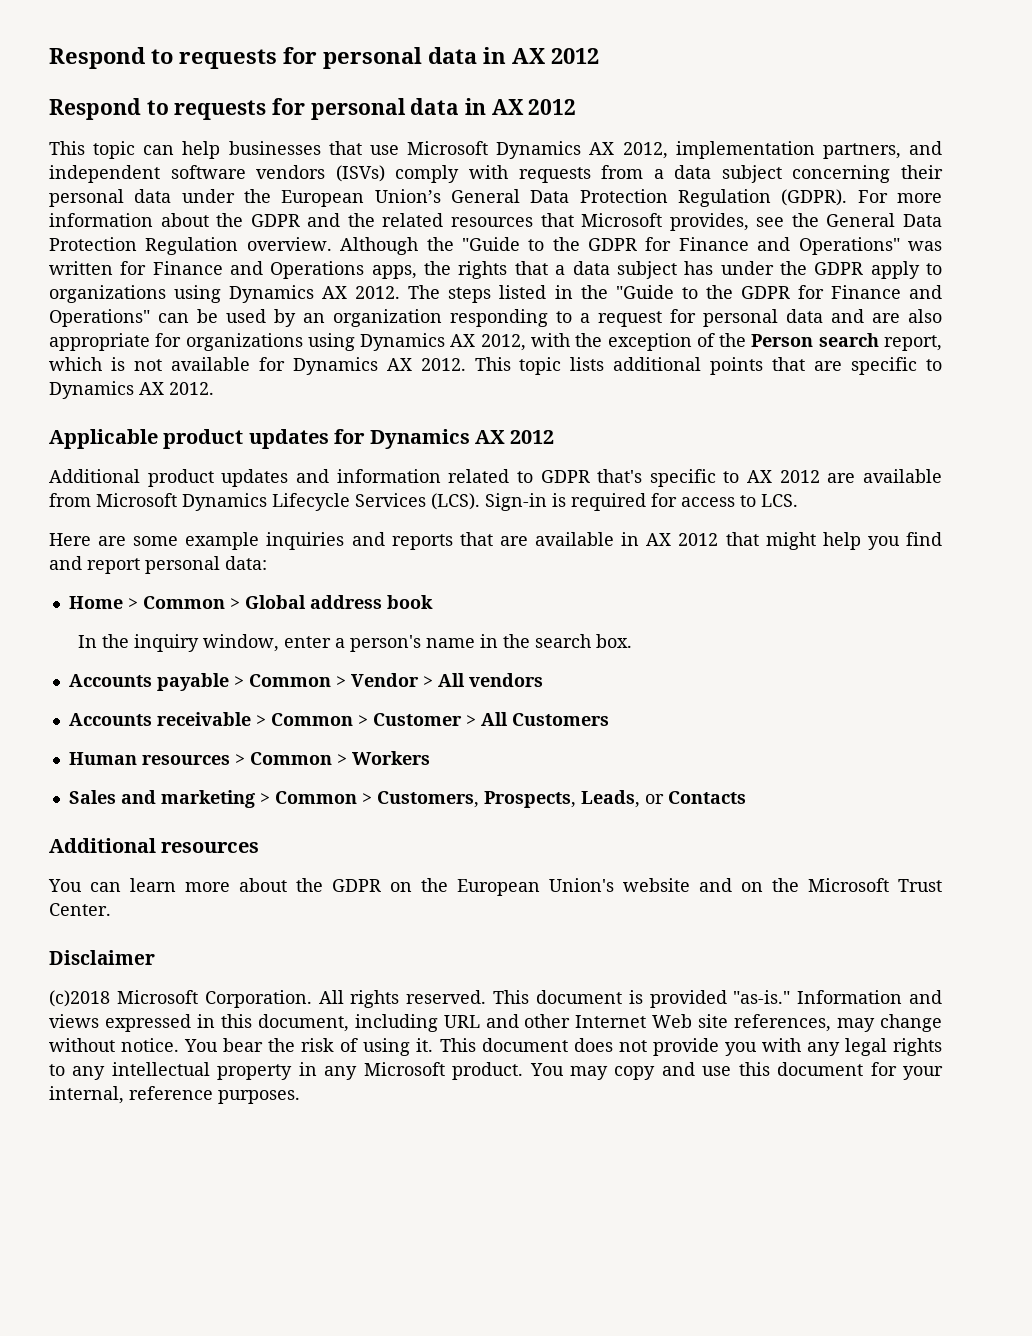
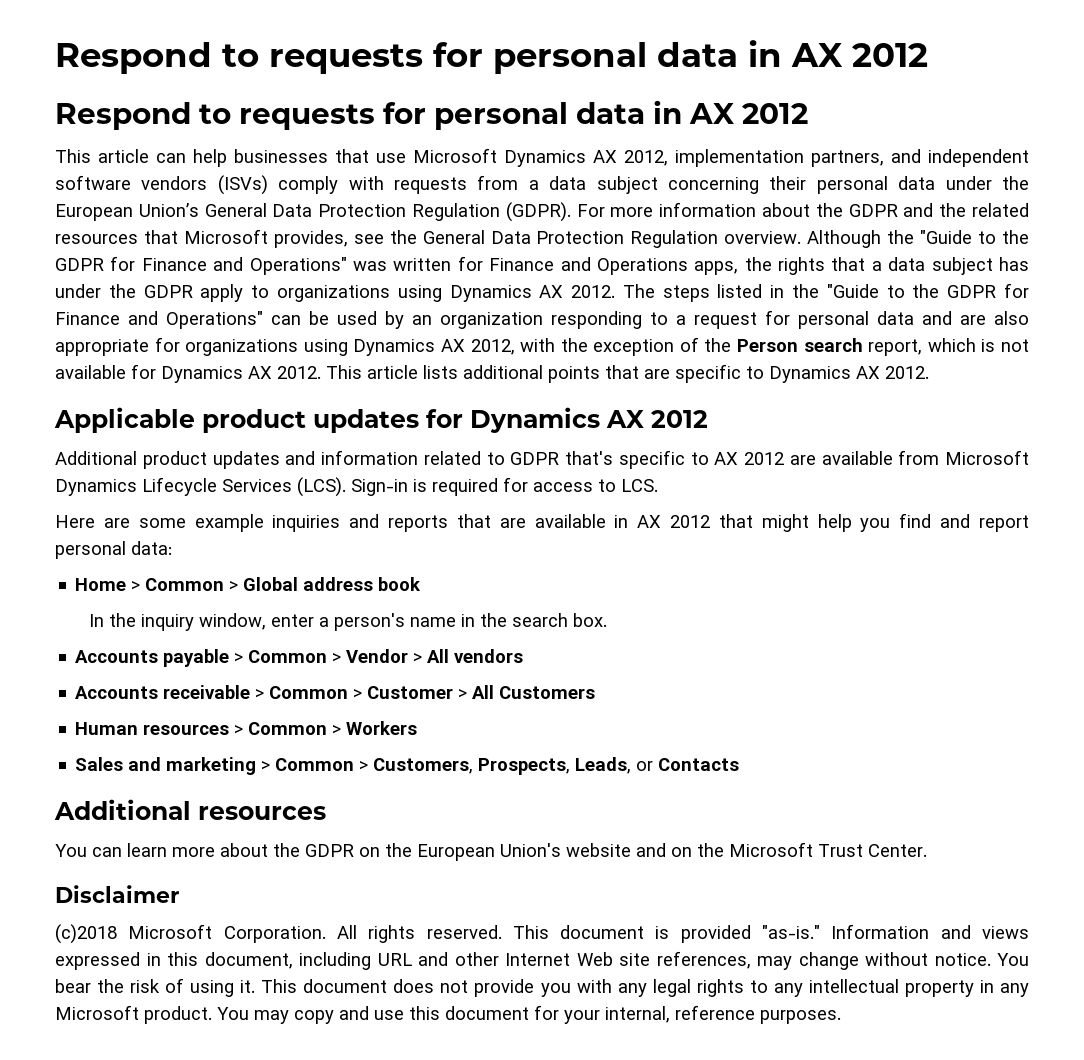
- This topic can help businesses that use Microsoft Dynamics AX 2012, implementation partners, and independent software vendors (ISVs) comply with requests from a data subject concerning their personal data under the European Union’s General Data Protection Regulation (GDPR).
+ This article can help businesses that use Microsoft Dynamics AX 2012, implementation partners, and independent software vendors (ISVs) comply with requests from a data subject concerning their personal data under the European Union’s General Data Protection Regulation (GDPR).
- This topic lists additional points that are specific to Dynamics AX 2012.
+ This article lists additional points that are specific to Dynamics AX 2012.

